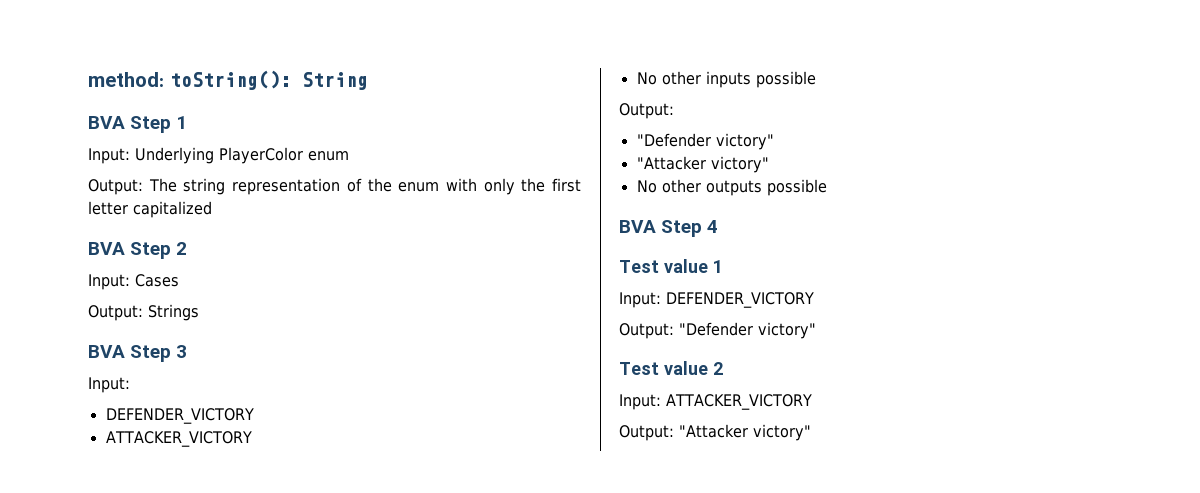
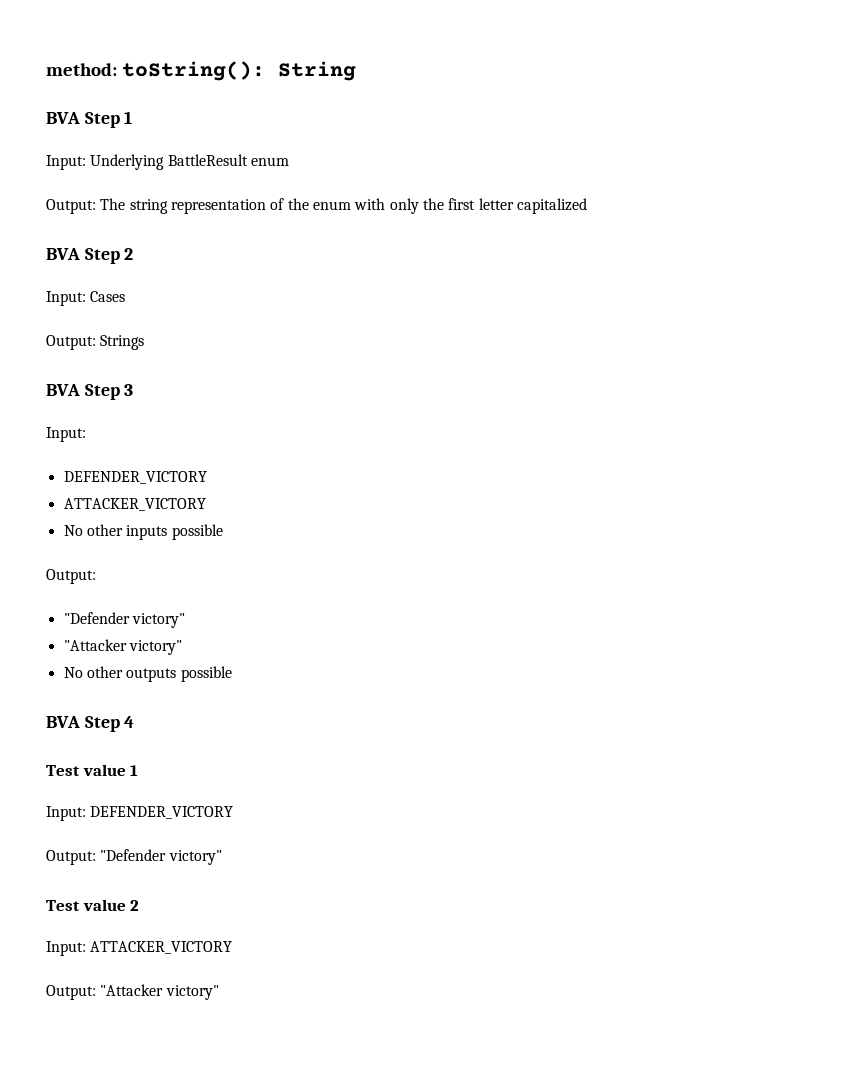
- Input: Underlying PlayerColor enum
+ Input: Underlying BattleResult enum

